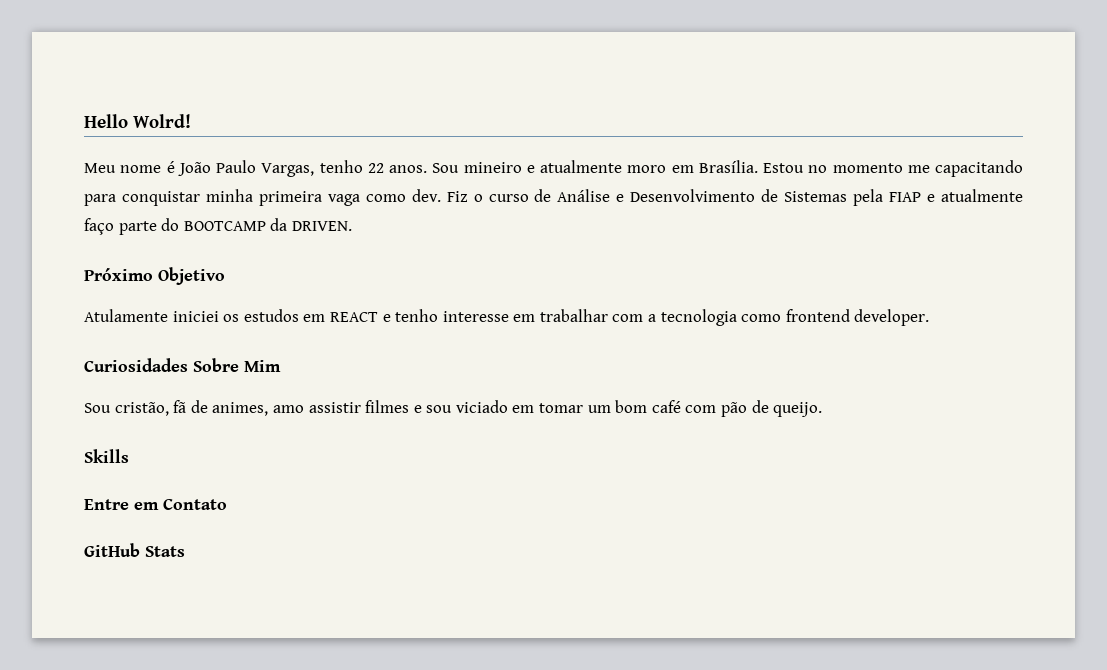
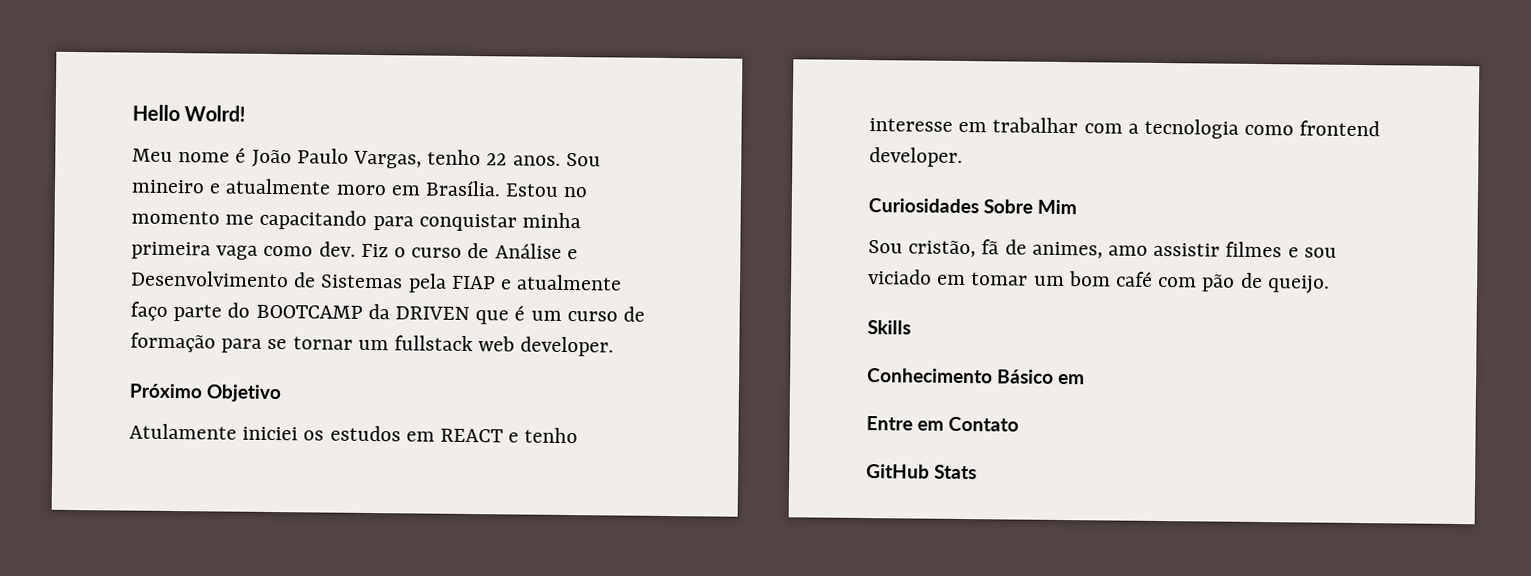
- Fiz o curso de Análise e Desenvolvimento de Sistemas pela FIAP e atualmente faço parte do BOOTCAMP da DRIVEN.
+ Fiz o curso de Análise e Desenvolvimento de Sistemas pela FIAP e atualmente faço parte do BOOTCAMP da DRIVEN que é um curso de formação para se tornar um fullstack web developer.
+ Conhecimento Básico em

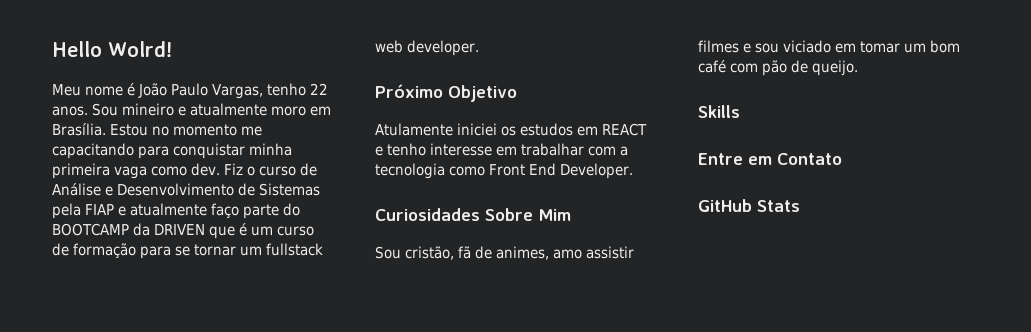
- Atulamente iniciei os estudos em REACT e tenho interesse em trabalhar com a tecnologia como frontend developer.
+ Atulamente iniciei os estudos em REACT e tenho interesse em trabalhar com a tecnologia como Front End Developer.
- Conhecimento Básico em

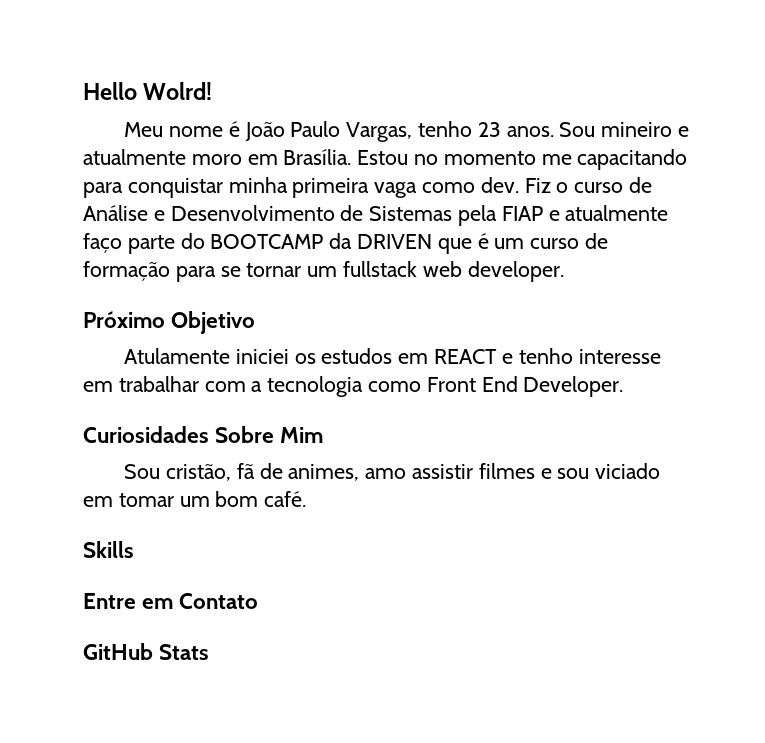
- Meu nome é João Paulo Vargas, tenho 22 anos.
+ Meu nome é João Paulo Vargas, tenho 23 anos.
- Sou cristão, fã de animes, amo assistir filmes e sou viciado em tomar um bom café com pão de queijo.
+ Sou cristão, fã de animes, amo assistir filmes e sou viciado em tomar um bom café.

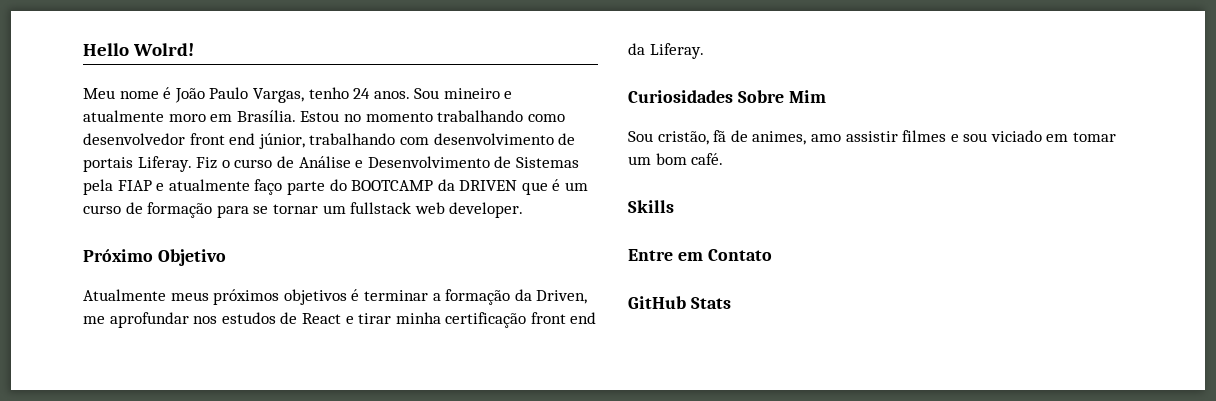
- Meu nome é João Paulo Vargas, tenho 23 anos.
+ Meu nome é João Paulo Vargas, tenho 24 anos.
- Estou no momento me capacitando para conquistar minha primeira vaga como dev.
+ Estou no momento trabalhando como desenvolvedor front end júnior, trabalhando com desenvolvimento de portais Liferay.
- Atulamente iniciei os estudos em REACT e tenho interesse em trabalhar com a tecnologia como Front End Developer.
+ Atualmente meus próximos objetivos é terminar a formação da Driven, me aprofundar nos estudos de React e tirar minha certificação front end da Liferay.

